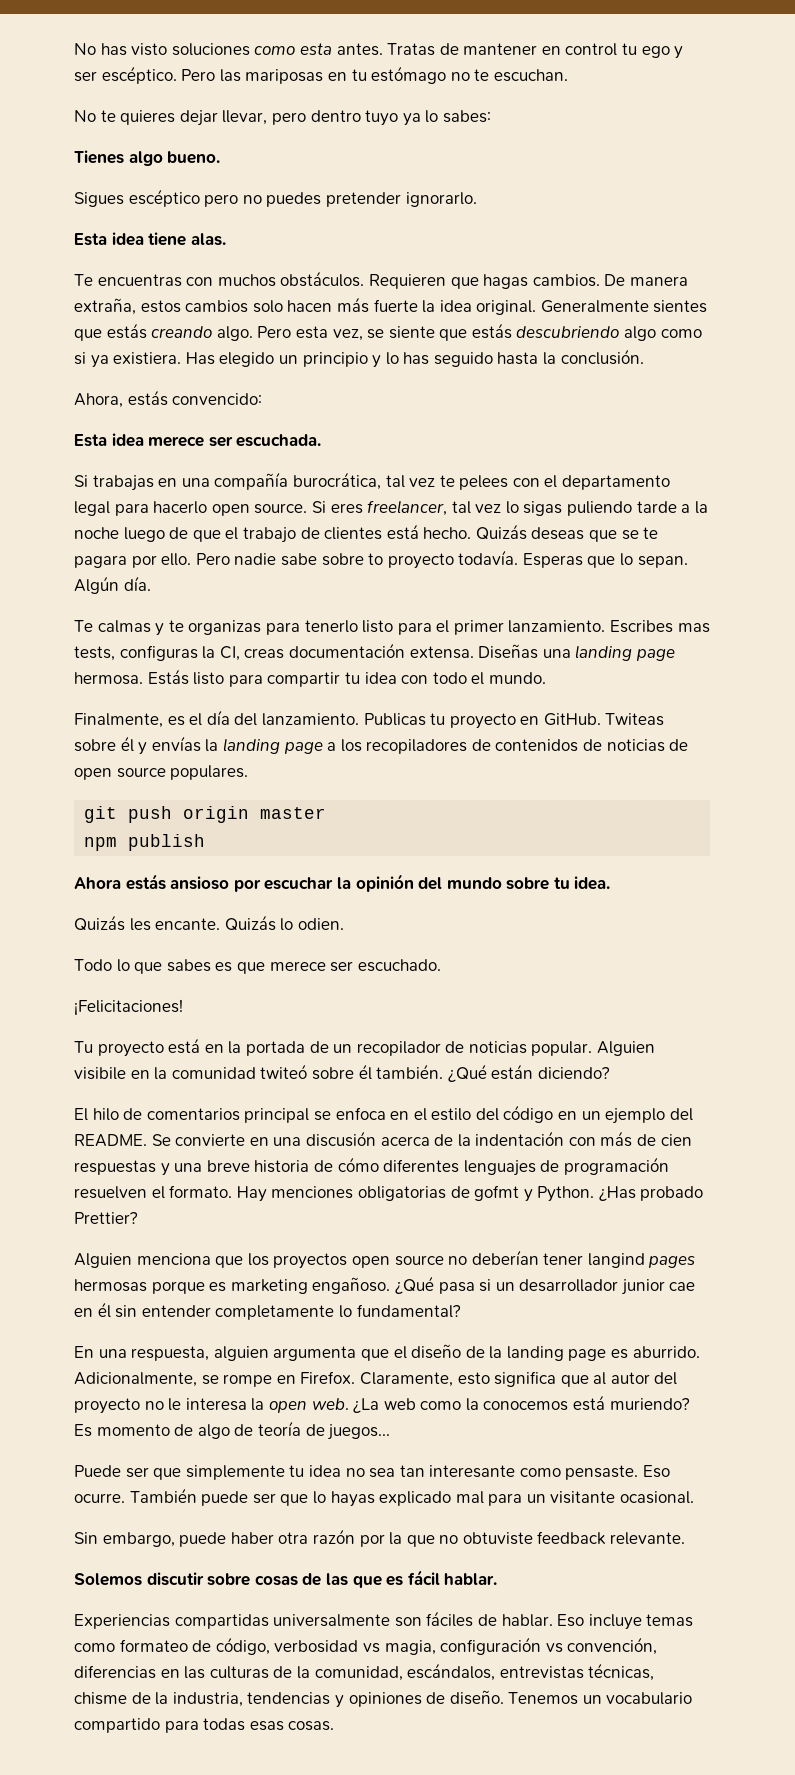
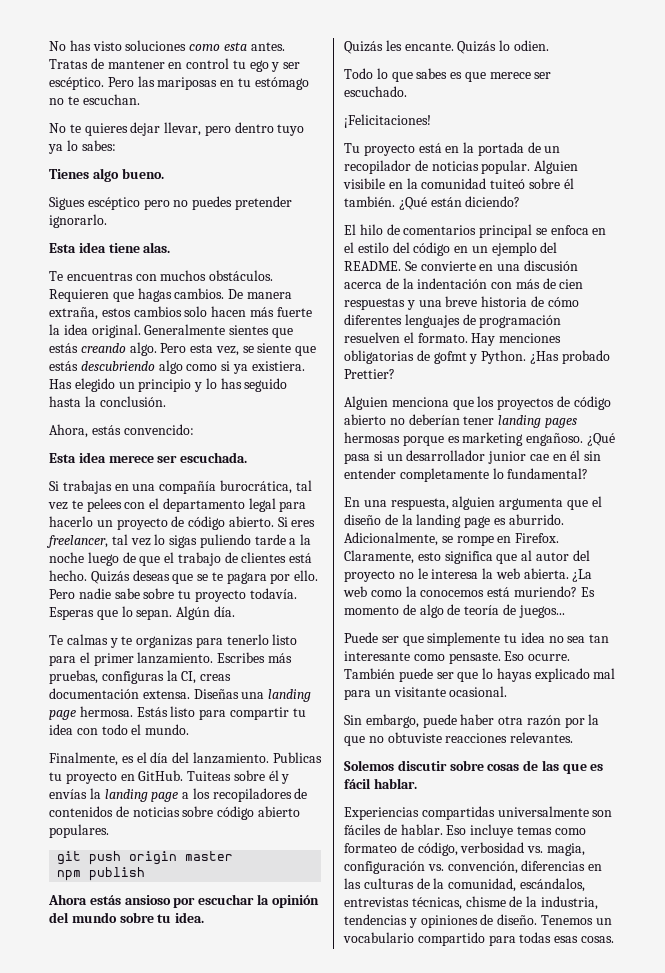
- Si trabajas en una compañía burocrática, tal vez te pelees con el departamento legal para hacerlo open source.
+ Si trabajas en una compañía burocrática, tal vez te pelees con el departamento legal para hacerlo un proyecto de código abierto.
- Pero nadie sabe sobre to proyecto todavía.
+ Pero nadie sabe sobre tu proyecto todavía.
- Escribes mas tests, configuras la CI, creas documentación extensa.
+ Escribes más pruebas, configuras la CI, creas documentación extensa.
- Twiteas sobre él y envías la landing page a los recopiladores de contenidos de noticias de open source populares.
+ Tuiteas sobre él y envías la landing page a los recopiladores de contenidos de noticias sobre código abierto populares.
- Alguien visibile en la comunidad twiteó sobre él también.
+ Alguien visibile en la comunidad tuiteó sobre él también.
- Alguien menciona que los proyectos open source no deberían tener langind pages hermosas porque es marketing engañoso.
+ Alguien menciona que los proyectos de código abierto no deberían tener landing pages hermosas porque es marketing engañoso.
- Claramente, esto significa que al autor del proyecto no le interesa la open web.
+ Claramente, esto significa que al autor del proyecto no le interesa la web abierta.
- Sin embargo, puede haber otra razón por la que no obtuviste feedback relevante.
+ Sin embargo, puede haber otra razón por la que no obtuviste reacciones relevantes.
- Eso incluye temas como formateo de código, verbosidad vs magia, configuración vs convención, diferencias en las culturas de la comunidad, escándalos, entrevistas técnicas, chisme de la industria, tendencias y opiniones de diseño.
+ Eso incluye temas como formateo de código, verbosidad vs. magia, configuración vs. convención, diferencias en las culturas de la comunidad, escándalos, entrevistas técnicas, chisme de la industria, tendencias y opiniones de diseño.

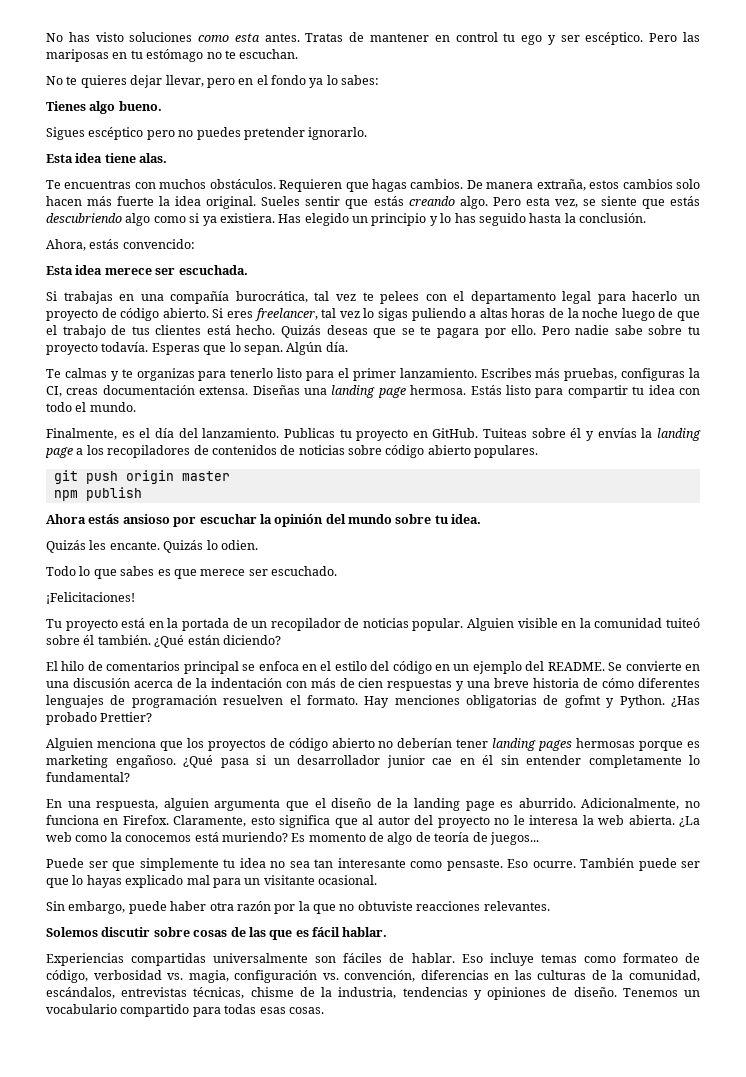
- No te quieres dejar llevar, pero dentro tuyo ya lo sabes:
+ No te quieres dejar llevar, pero en el fondo ya lo sabes:
- Generalmente sientes que estás creando algo.
+ Sueles sentir que estás creando algo.
- Si eres freelancer, tal vez lo sigas puliendo tarde a la noche luego de que el trabajo de clientes está hecho.
+ Si eres freelancer, tal vez lo sigas puliendo a altas horas de la noche luego de que el trabajo de tus clientes está hecho.
- Alguien visibile en la comunidad tuiteó sobre él también.
+ Alguien visible en la comunidad tuiteó sobre él también.
- Adicionalmente, se rompe en Firefox.
+ Adicionalmente, no funciona en Firefox.

